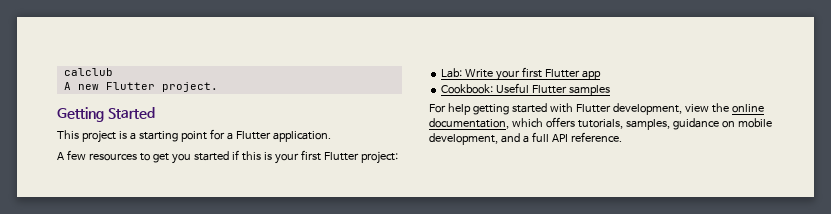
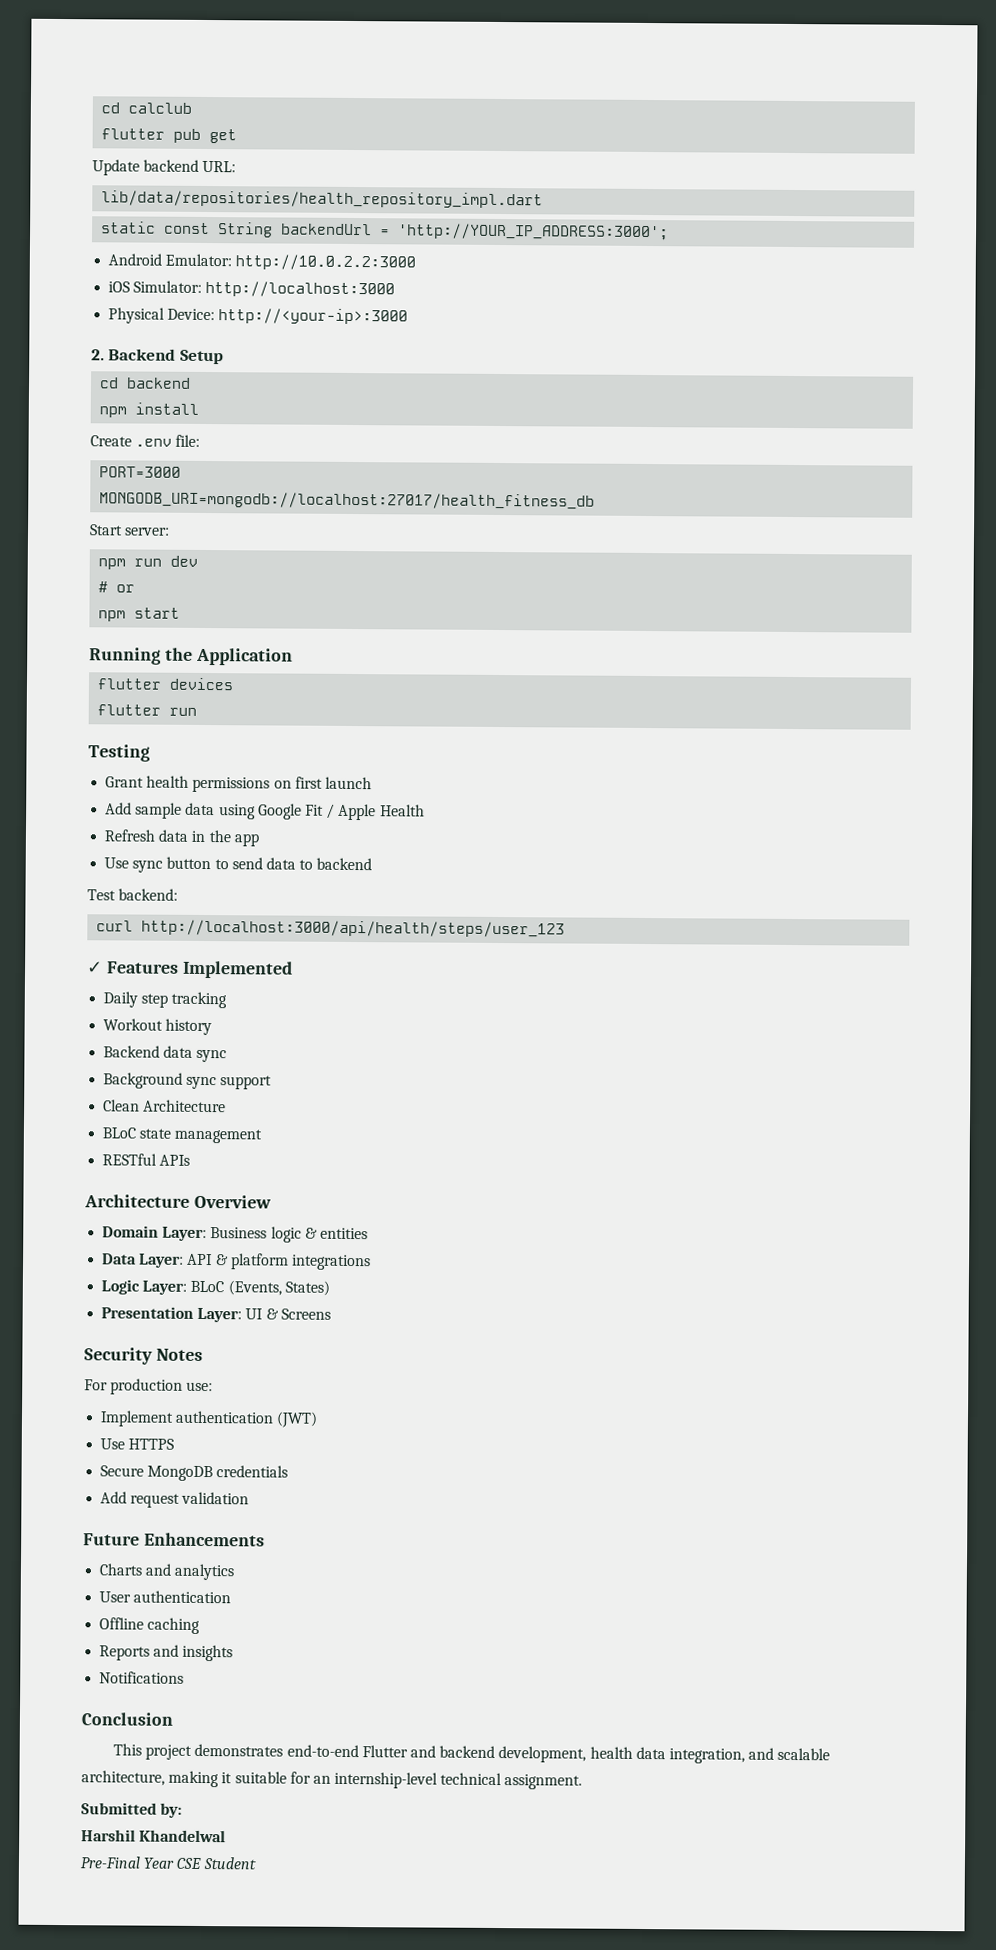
- calclub
+ cd calclub
- A new Flutter project.
- Getting Started
- This project is a starting point for a Flutter application.
- A few resources to get you started if this is your first Flutter project:
- Lab: Write your first Flutter app
- Cookbook: Useful Flutter samples
- For help getting started with Flutter development, view the online documentation, which offers tutorials, samples, guidance on mobile development, and a full API reference.
+ flutter pub get
+ Update backend URL:
+ lib/data/repositories/health_repository_impl.dart
+ static const String backendUrl = 'http://YOUR_IP_ADDRESS:3000';
+ Android Emulator: http://10.0.2.2:3000
+ iOS Simulator: http://localhost:3000
+ Physical Device: http://<your-ip>:3000
+ 2. Backend Setup
+ cd backend
+ npm install
+ Create .env file:
+ PORT=3000
+ MONGODB_URI=mongodb://localhost:27017/health_fitness_db
+ Start server:
+ npm run dev
+ # or
+ npm start
+ Running the Application
+ flutter devices
+ flutter run
+ Testing
+ Grant health permissions on first launch
+ Add sample data using Google Fit / Apple Health
+ Refresh data in the app
+ Use sync button to send data to backend
+ Test backend:
+ curl http://localhost:3000/api/health/steps/user_123
+ ✓ Features Implemented
+ Daily step tracking
+ Workout history
+ Backend data sync
+ Background sync support
+ Clean Architecture
+ BLoC state management
+ RESTful APIs
+ Architecture Overview
+ Domain Layer: Business logic & entities
+ Data Layer: API & platform integrations
+ Logic Layer: BLoC (Events, States)
+ Presentation Layer: UI & Screens
+ Security Notes
+ For production use:
+ Implement authentication (JWT)
+ Use HTTPS
+ Secure MongoDB credentials
+ Add request validation
+ Future Enhancements
+ Charts and analytics
+ User authentication
+ Offline caching
+ Reports and insights
+ Notifications
+ Conclusion
+ This project demonstrates end-to-end Flutter and backend development, health data integration, and scalable architecture, making it suitable for an internship-level technical assignment.
+ Submitted by:
+ Harshil Khandelwal
+ Pre-Final Year CSE Student

